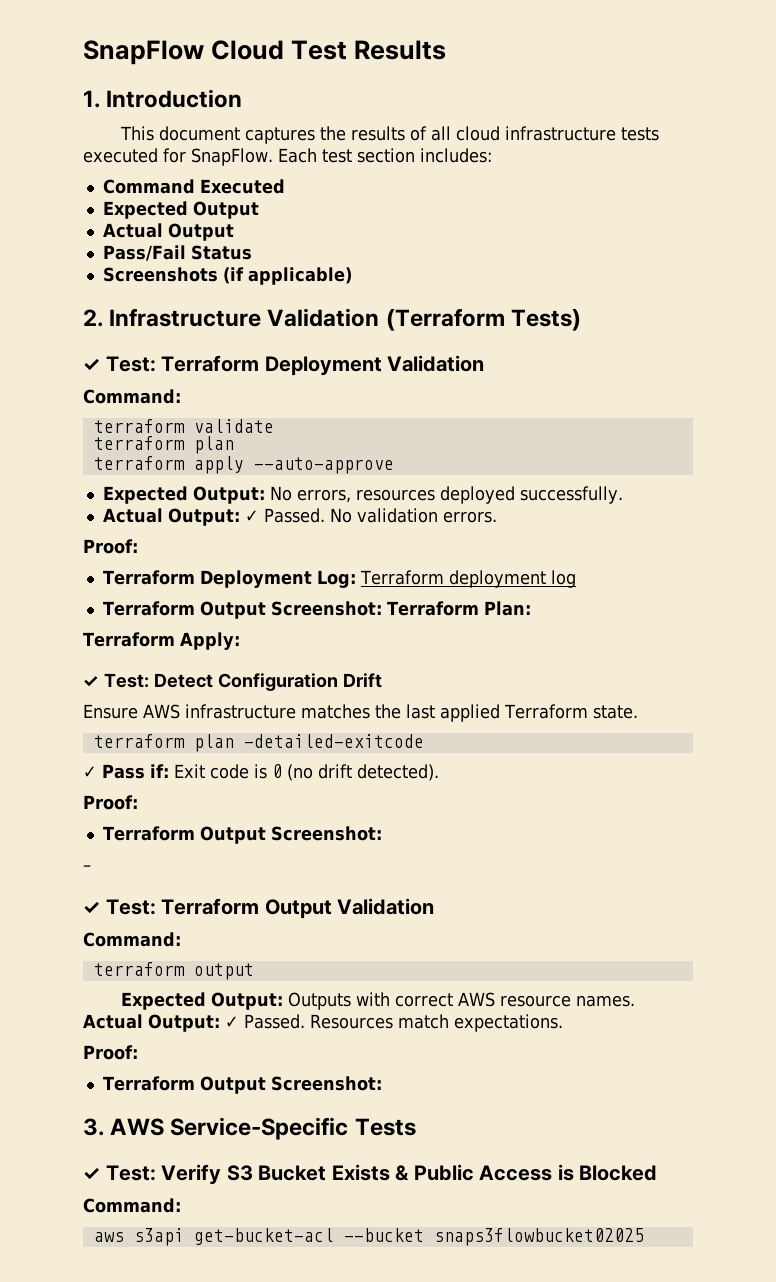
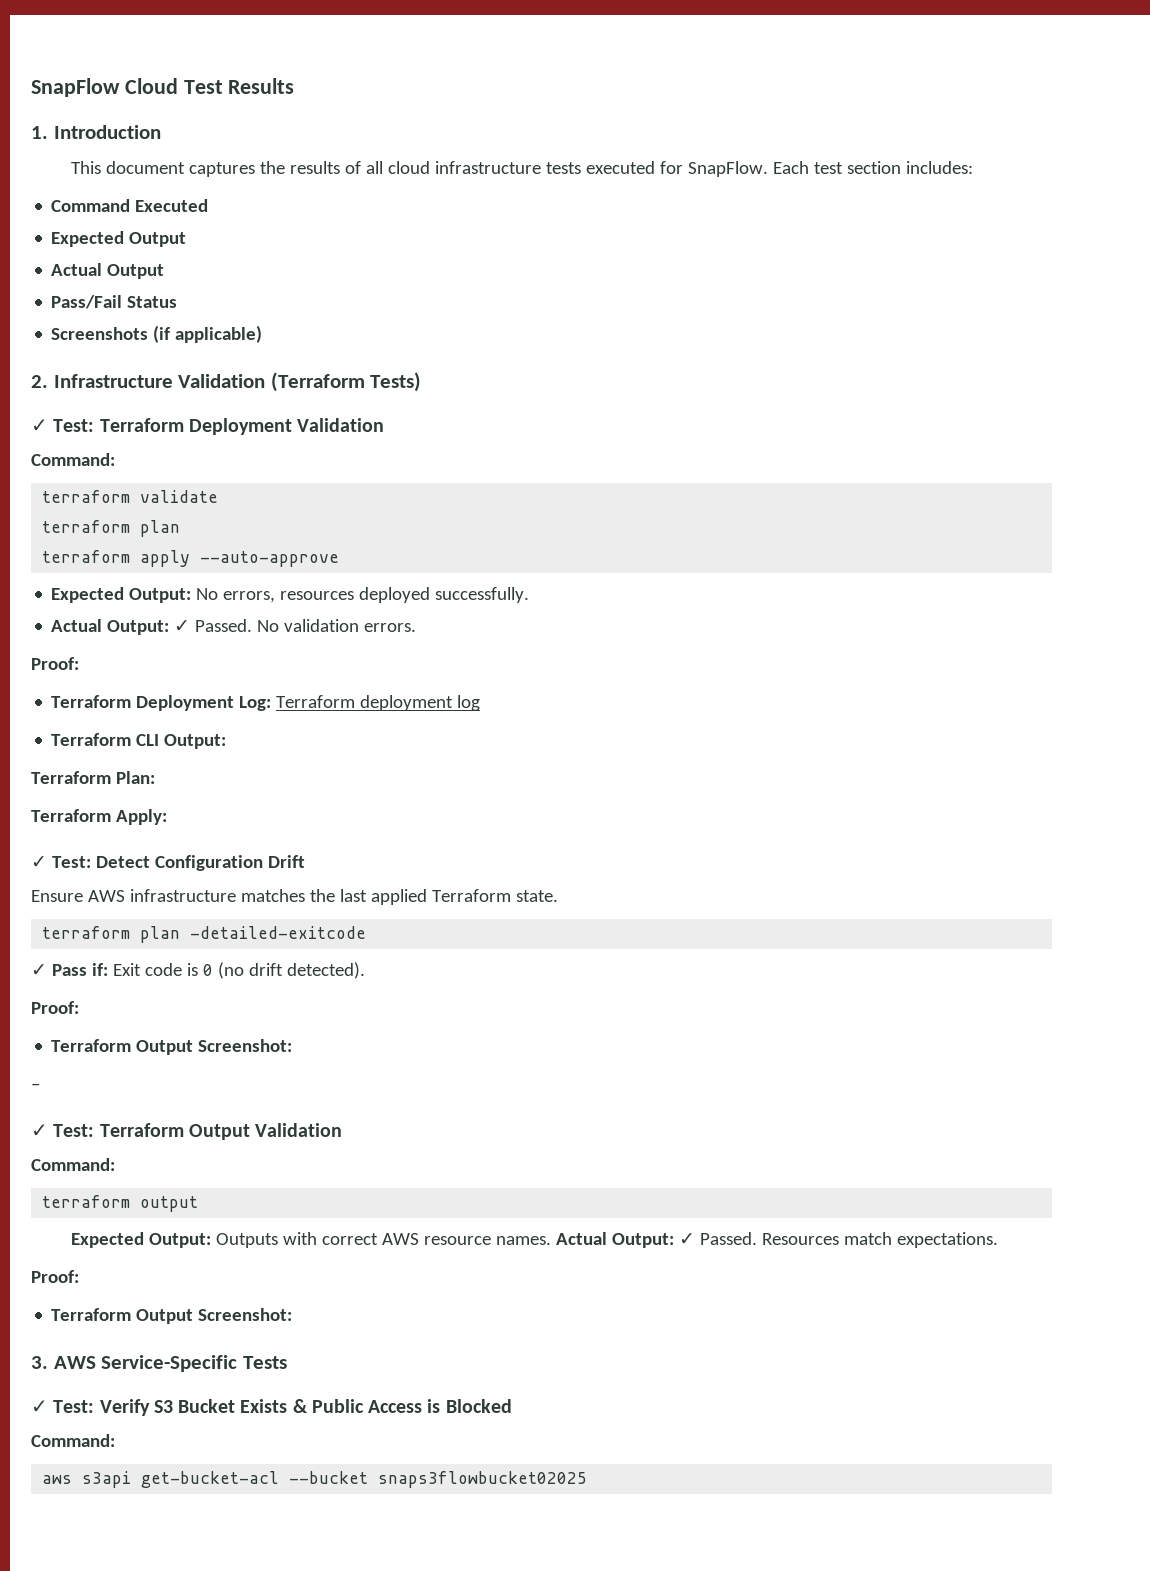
- Terraform Output Screenshot: Terraform Plan:
+ Terraform CLI Output:
+ Terraform Plan:

